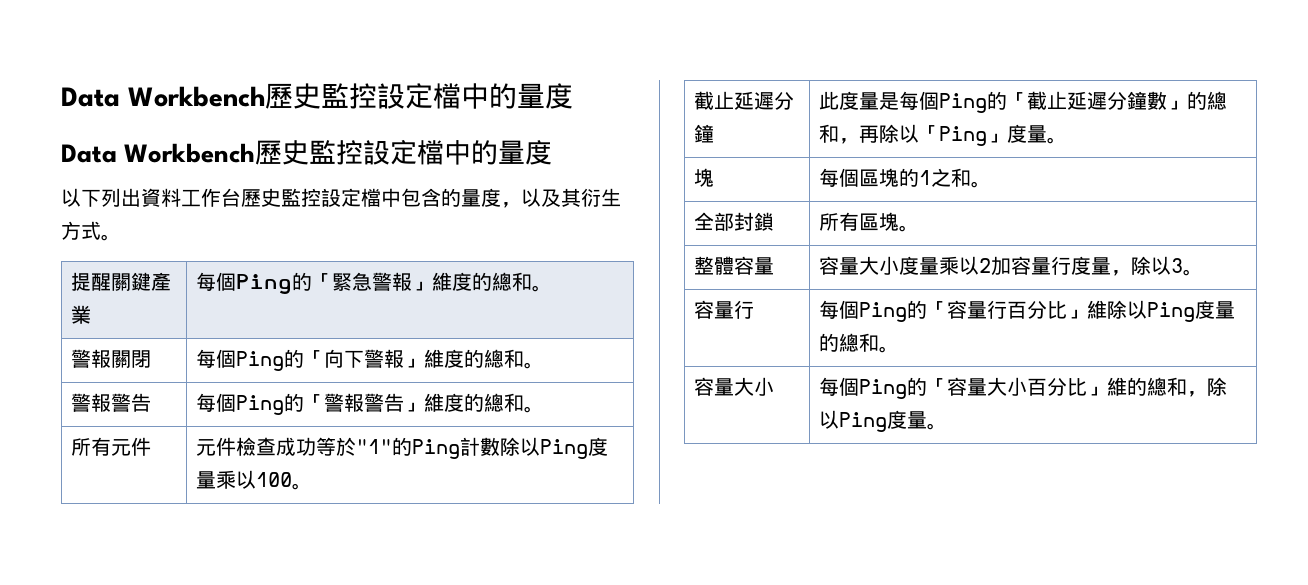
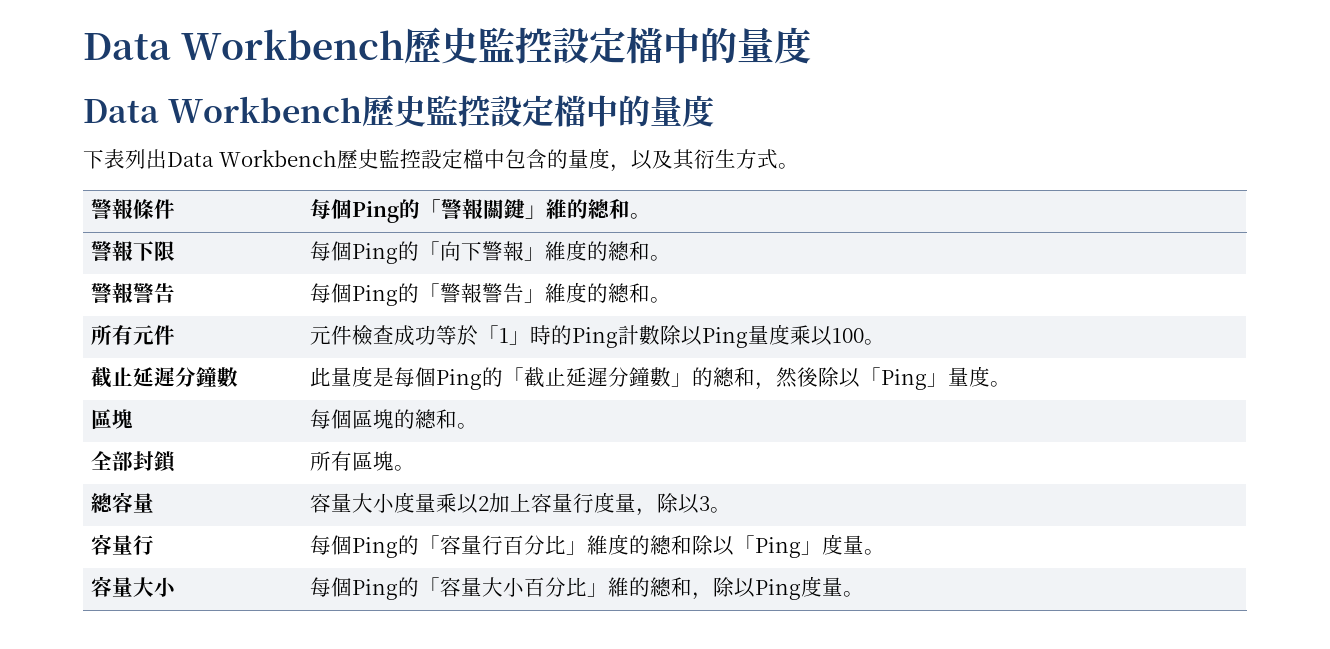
- 以下列出資料工作台歷史監控設定檔中包含的量度，以及其衍生方式。
+ 下表列出Data Workbench歷史監控設定檔中包含的量度，以及其衍生方式。
- 提醒關鍵產業 | 每個Ping的「緊急警報」維度的總和。
- 警報關閉 | 每個Ping的「向下警報」維度的總和。
+ 警報條件 | 每個Ping的「警報關鍵」維的總和。
+ 警報下限 | 每個Ping的「向下警報」維度的總和。
- 所有元件 | 元件檢查成功等於"1"的Ping計數除以Ping度量乘以100。
+ 所有元件 | 元件檢查成功等於「1」時的Ping計數除以Ping量度乘以100。
- 截止延遲分鐘 | 此度量是每個Ping的「截止延遲分鐘數」的總和，再除以「Ping」度量。
- 塊 | 每個區塊的1之和。
+ 截止延遲分鐘數 | 此量度是每個Ping的「截止延遲分鐘數」的總和，然後除以「Ping」量度。
+ 區塊 | 每個區塊的總和。
- 整體容量 | 容量大小度量乘以2加容量行度量，除以3。
+ 總容量 | 容量大小度量乘以2加上容量行度量，除以3。
- 容量行 | 每個Ping的「容量行百分比」維除以Ping度量的總和。
+ 容量行 | 每個Ping的「容量行百分比」維度的總和除以「Ping」度量。

